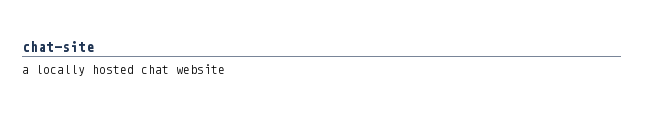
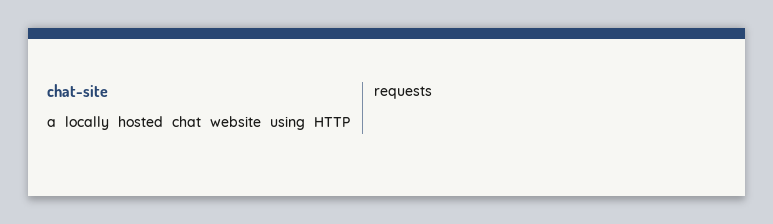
- a locally hosted chat website
+ a locally hosted chat website using HTTP requests

